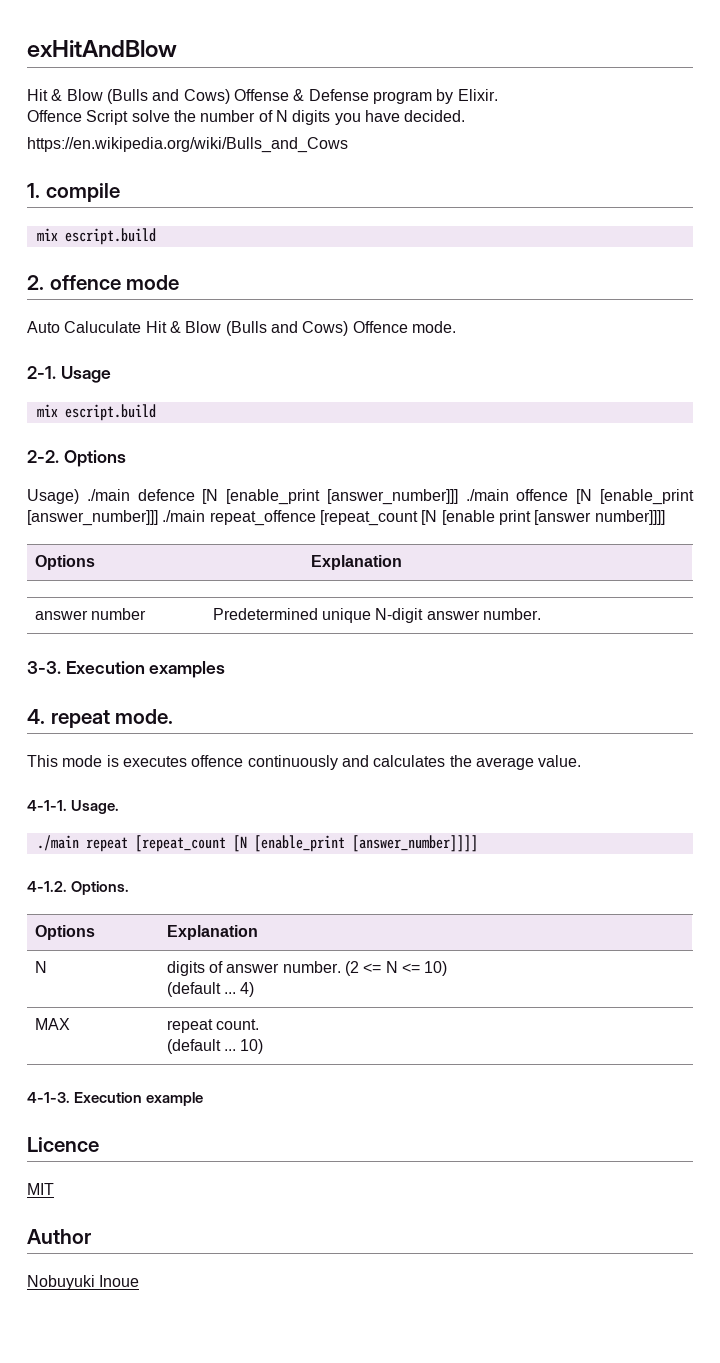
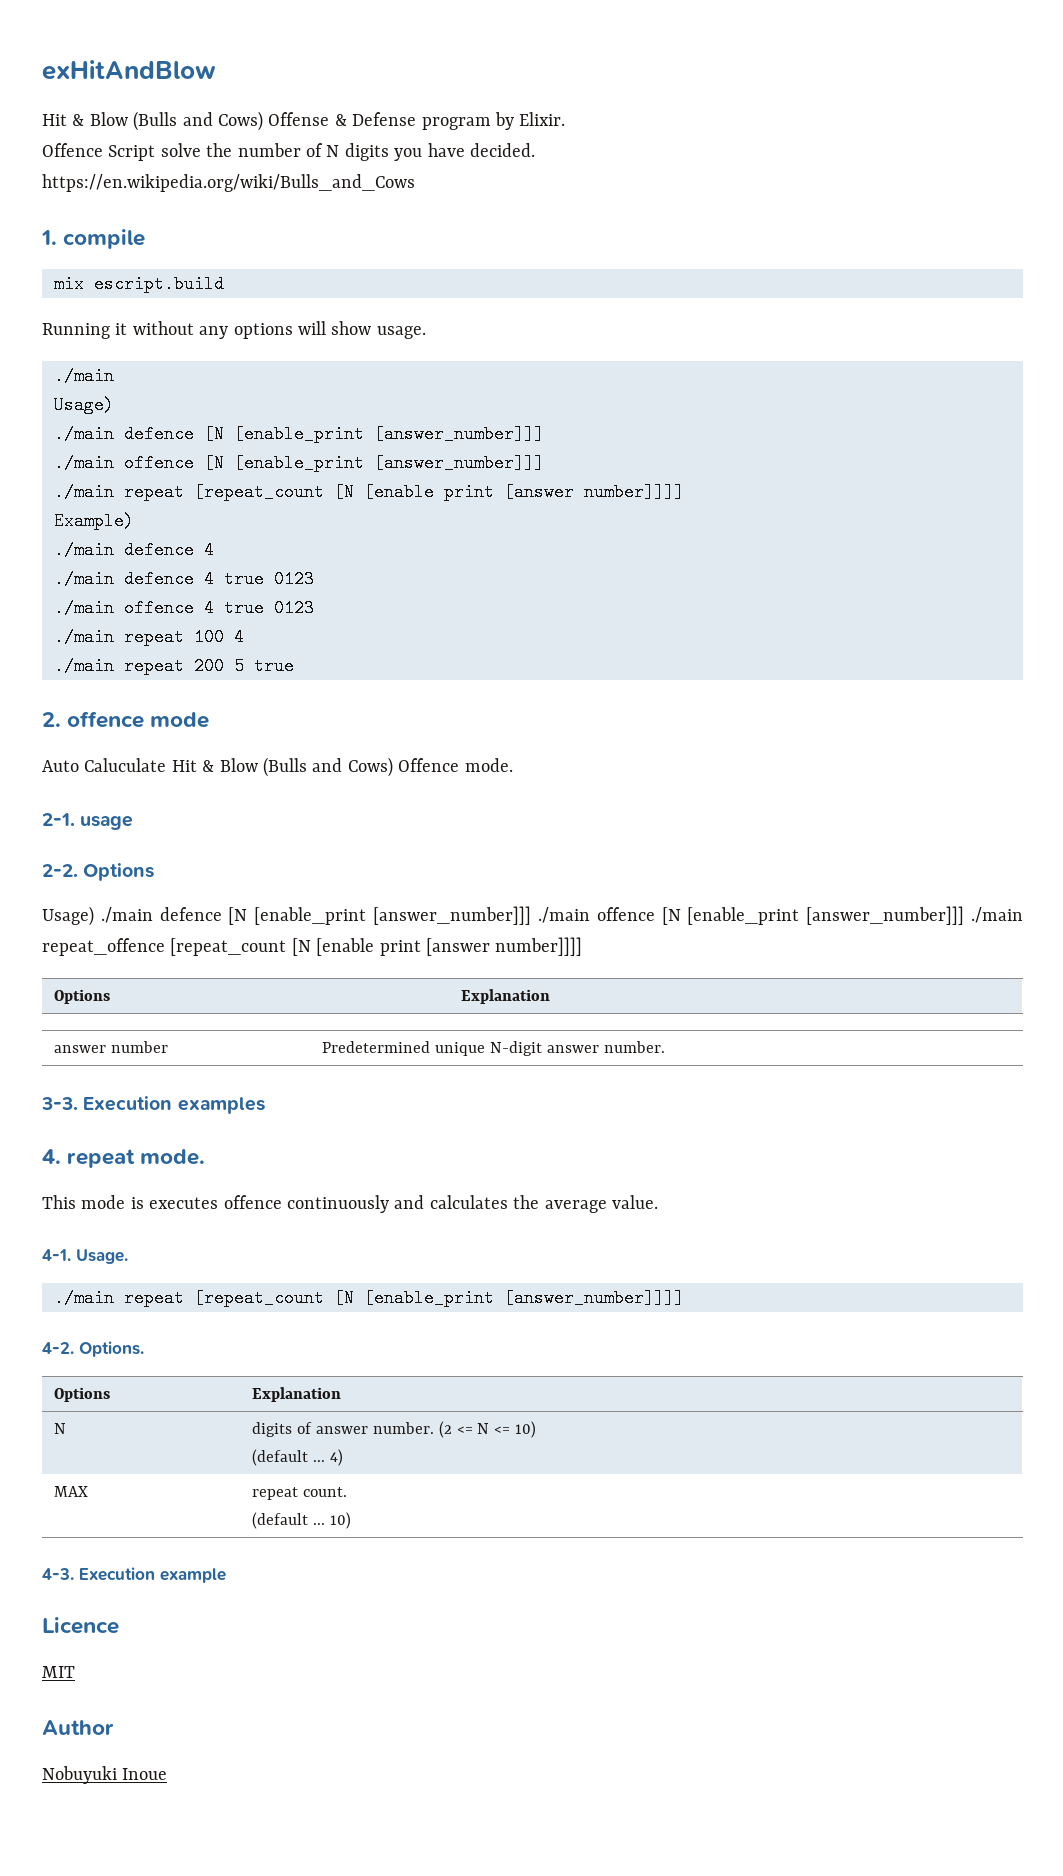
+ Running it without any options will show usage.
+ ./main
+ Usage)
+ ./main defence [N [enable_print [answer_number]]]
+ ./main offence [N [enable_print [answer_number]]]
+ ./main repeat [repeat_count [N [enable print [answer number]]]]
+ Example)
+ ./main defence 4
+ ./main defence 4 true 0123
+ ./main offence 4 true 0123
+ ./main repeat 100 4
+ ./main repeat 200 5 true
- 2-1. Usage
- mix escript.build
+ 2-1. usage
- 4-1-1.
+ 4-1.
- 4-1.2. Options.
+ 4-2. Options.
- 4-1-3.
+ 4-3.

